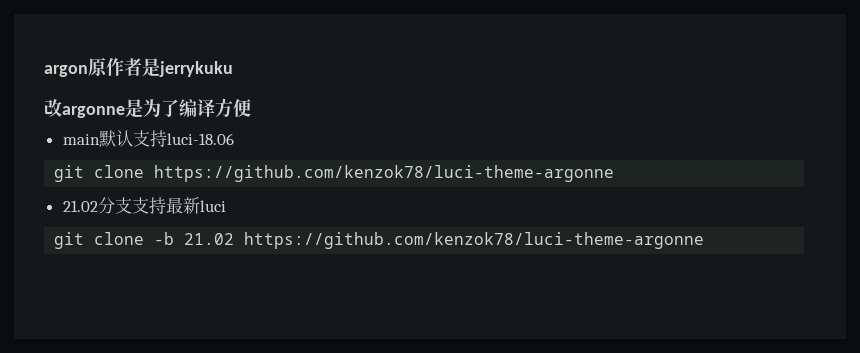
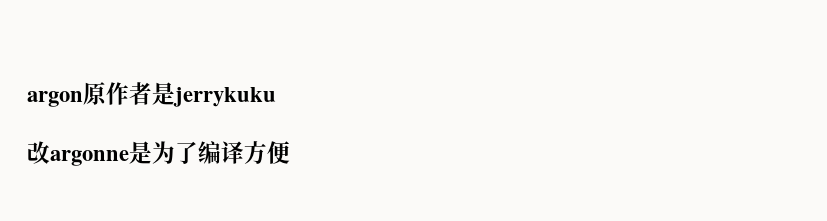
- main默认支持luci-18.06
- git clone https://github.com/kenzok78/luci-theme-argonne
- 21.02分支支持最新luci
- git clone -b 21.02 https://github.com/kenzok78/luci-theme-argonne

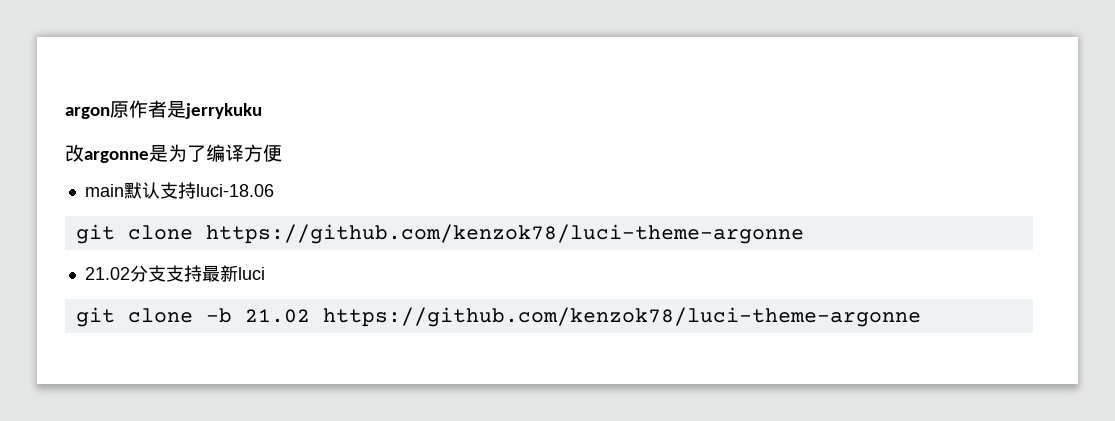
+ main默认支持luci-18.06
+ git clone https://github.com/kenzok78/luci-theme-argonne
+ 21.02分支支持最新luci
+ git clone -b 21.02 https://github.com/kenzok78/luci-theme-argonne

